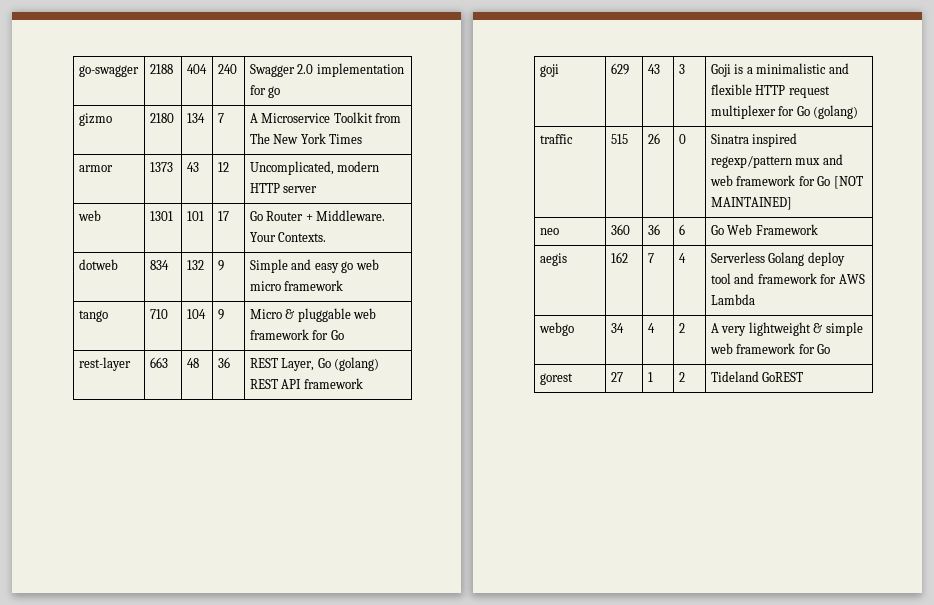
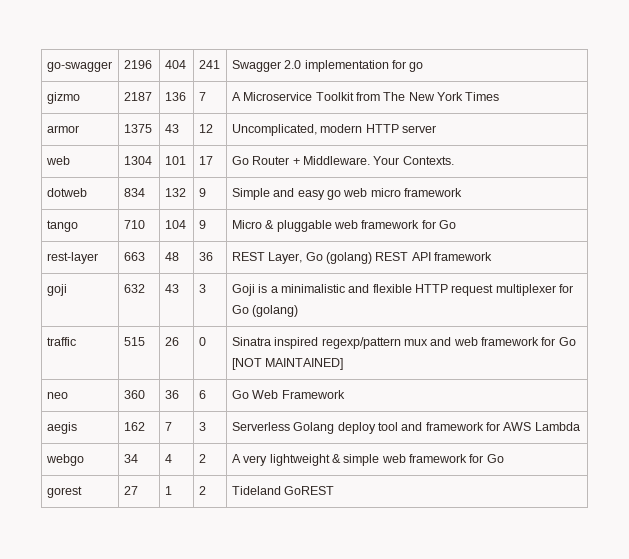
- go-swagger | 2188 | 404 | 240 | Swagger 2.0 implementation for go
+ go-swagger | 2196 | 404 | 241 | Swagger 2.0 implementation for go
- gizmo | 2180 | 134 | 7 | A Microservice Toolkit from The New York Times
+ gizmo | 2187 | 136 | 7 | A Microservice Toolkit from The New York Times
- armor | 1373 | 43 | 12 | Uncomplicated, modern HTTP server
+ armor | 1375 | 43 | 12 | Uncomplicated, modern HTTP server
- web | 1301 | 101 | 17 | Go Router + Middleware. Your Contexts.
+ web | 1304 | 101 | 17 | Go Router + Middleware. Your Contexts.
- goji | 629 | 43 | 3 | Goji is a minimalistic and flexible HTTP request multiplexer for Go (golang)
+ goji | 632 | 43 | 3 | Goji is a minimalistic and flexible HTTP request multiplexer for Go (golang)
- aegis | 162 | 7 | 4 | Serverless Golang deploy tool and framework for AWS Lambda
+ aegis | 162 | 7 | 3 | Serverless Golang deploy tool and framework for AWS Lambda

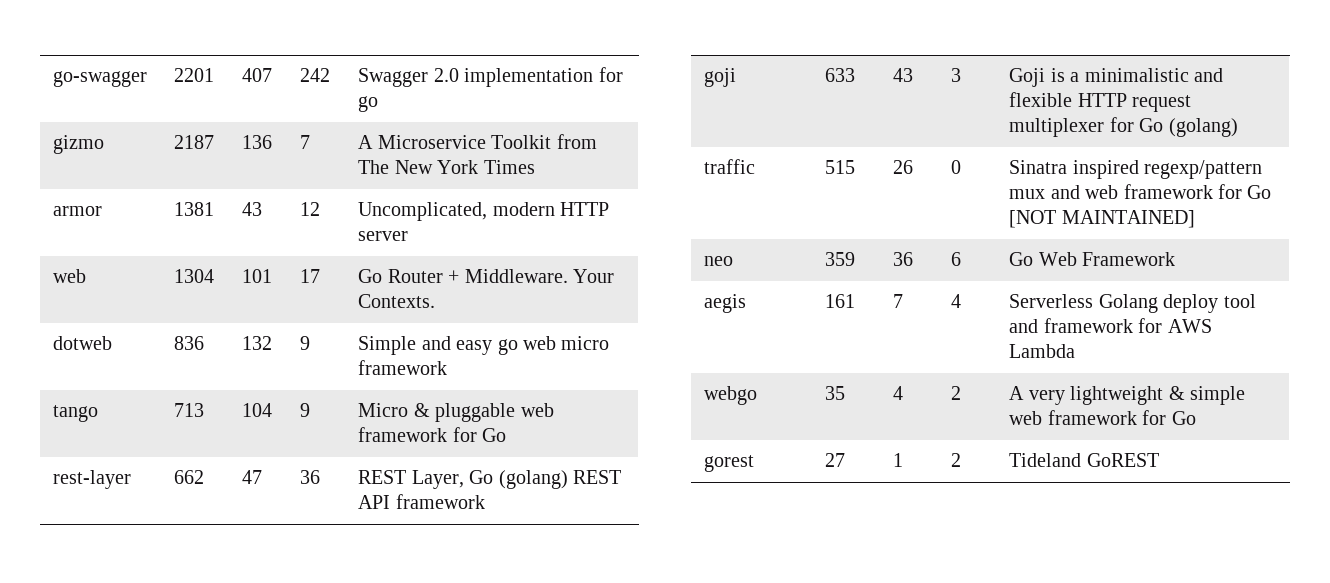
- go-swagger | 2196 | 404 | 241 | Swagger 2.0 implementation for go
+ go-swagger | 2201 | 407 | 242 | Swagger 2.0 implementation for go
- armor | 1375 | 43 | 12 | Uncomplicated, modern HTTP server
+ armor | 1381 | 43 | 12 | Uncomplicated, modern HTTP server
- dotweb | 834 | 132 | 9 | Simple and easy go web micro framework
+ dotweb | 836 | 132 | 9 | Simple and easy go web micro framework
- tango | 710 | 104 | 9 | Micro & pluggable web framework for Go
+ tango | 713 | 104 | 9 | Micro & pluggable web framework for Go
- rest-layer | 663 | 48 | 36 | REST Layer, Go (golang) REST API framework
+ rest-layer | 662 | 47 | 36 | REST Layer, Go (golang) REST API framework
- goji | 632 | 43 | 3 | Goji is a minimalistic and flexible HTTP request multiplexer for Go (golang)
+ goji | 633 | 43 | 3 | Goji is a minimalistic and flexible HTTP request multiplexer for Go (golang)
- neo | 360 | 36 | 6 | Go Web Framework
+ neo | 359 | 36 | 6 | Go Web Framework
- aegis | 162 | 7 | 3 | Serverless Golang deploy tool and framework for AWS Lambda
+ aegis | 161 | 7 | 4 | Serverless Golang deploy tool and framework for AWS Lambda
- webgo | 34 | 4 | 2 | A very lightweight & simple web framework for Go
+ webgo | 35 | 4 | 2 | A very lightweight & simple web framework for Go

